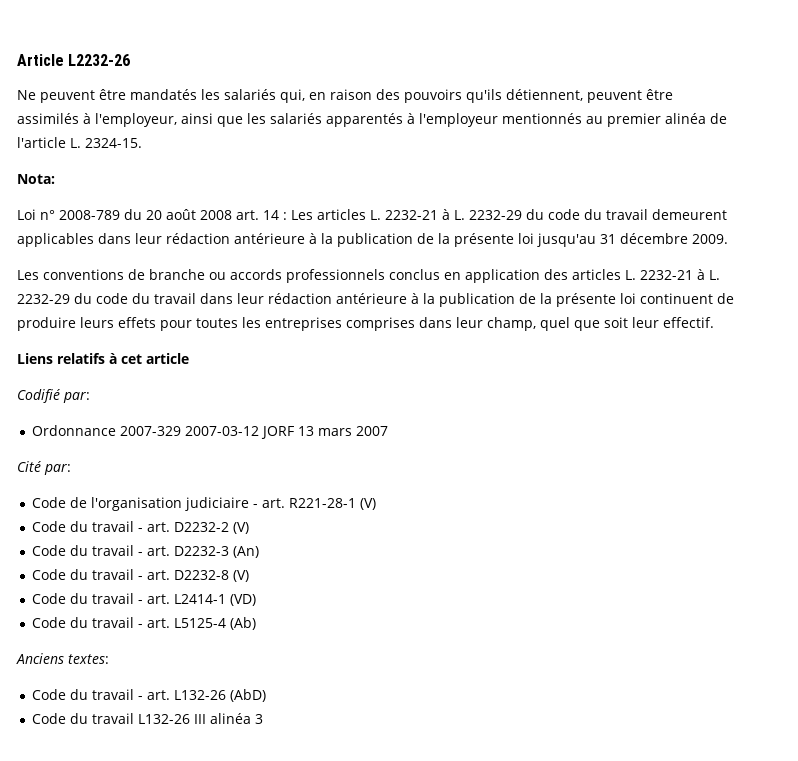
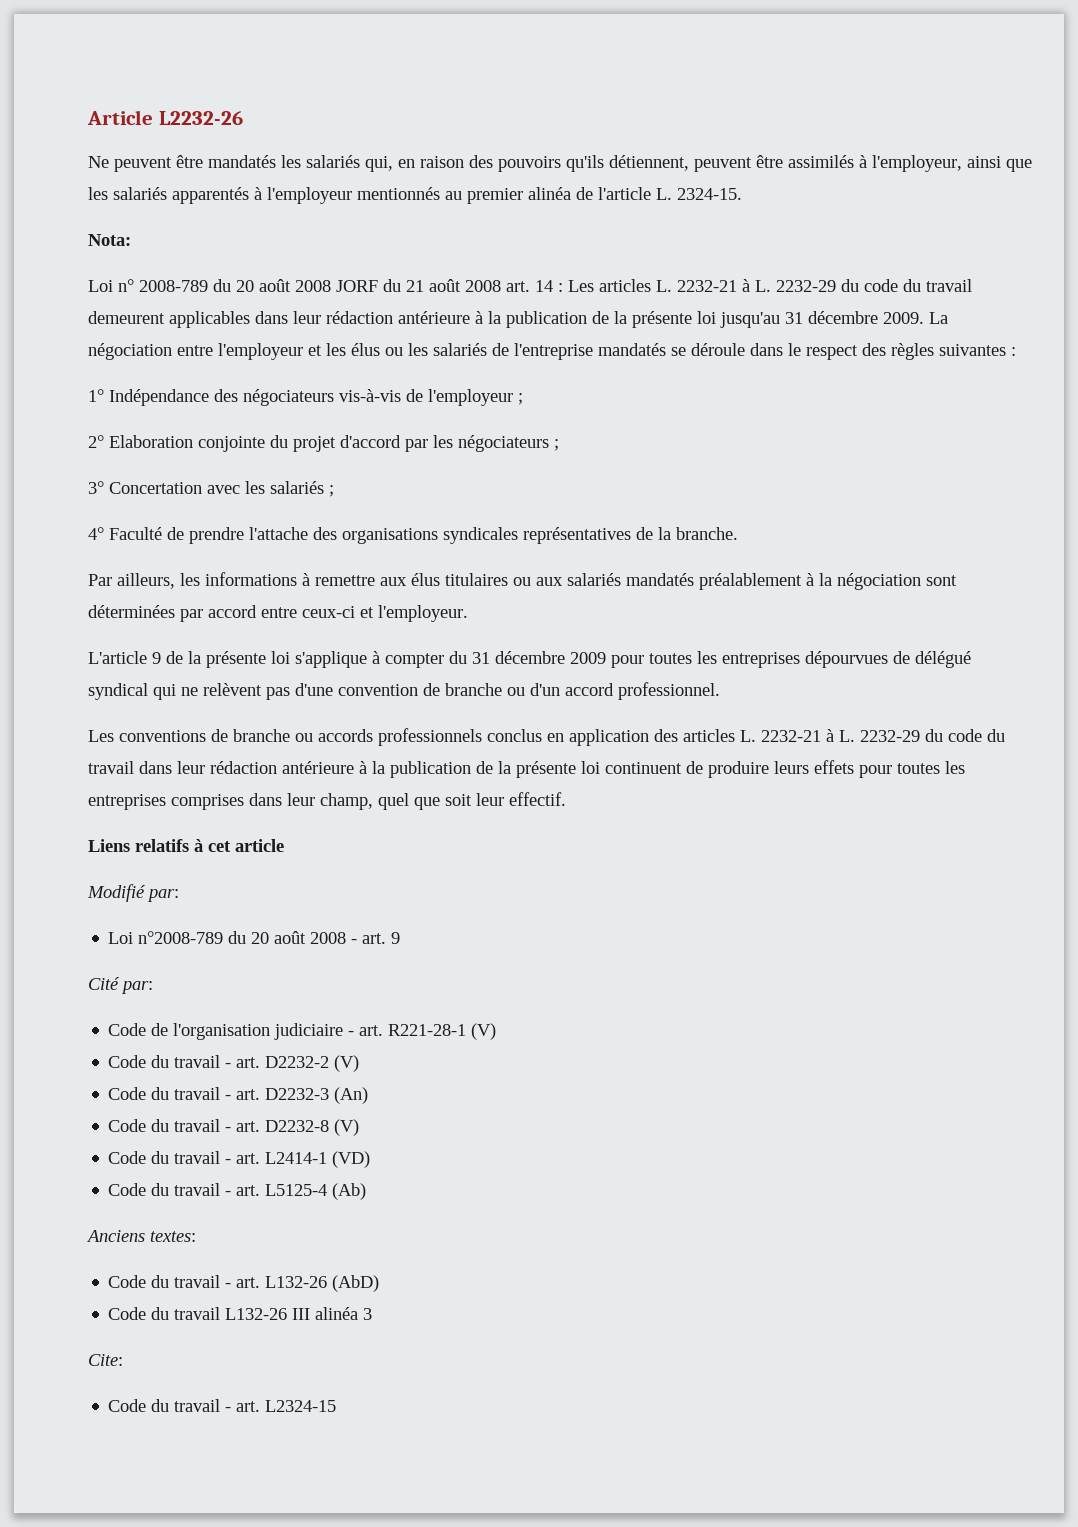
- Loi n° 2008-789 du 20 août 2008 art. 14 : Les articles L. 2232-21 à L. 2232-29 du code du travail demeurent applicables dans leur rédaction antérieure à la publication de la présente loi jusqu'au 31 décembre 2009.
+ Loi n° 2008-789 du 20 août 2008 JORF du 21 août 2008 art. 14 : Les articles L. 2232-21 à L. 2232-29 du code du travail demeurent applicables dans leur rédaction antérieure à la publication de la présente loi jusqu'au 31 décembre 2009. La négociation entre l'employeur et les élus ou les salariés de l'entreprise mandatés se déroule dans le respect des règles suivantes :
+ 1° Indépendance des négociateurs vis-à-vis de l'employeur ;
+ 2° Elaboration conjointe du projet d'accord par les négociateurs ;
+ 3° Concertation avec les salariés ;
+ 4° Faculté de prendre l'attache des organisations syndicales représentatives de la branche.
+ Par ailleurs, les informations à remettre aux élus titulaires ou aux salariés mandatés préalablement à la négociation sont déterminées par accord entre ceux-ci et l'employeur.
+ L'article 9 de la présente loi s'applique à compter du 31 décembre 2009 pour toutes les entreprises dépourvues de délégué syndical qui ne relèvent pas d'une convention de branche ou d'un accord professionnel.
- Codifié par:
- Ordonnance 2007-329 2007-03-12 JORF 13 mars 2007
+ Modifié par:
+ Loi n°2008-789 du 20 août 2008 - art. 9
+ Cite:
+ Code du travail - art. L2324-15

